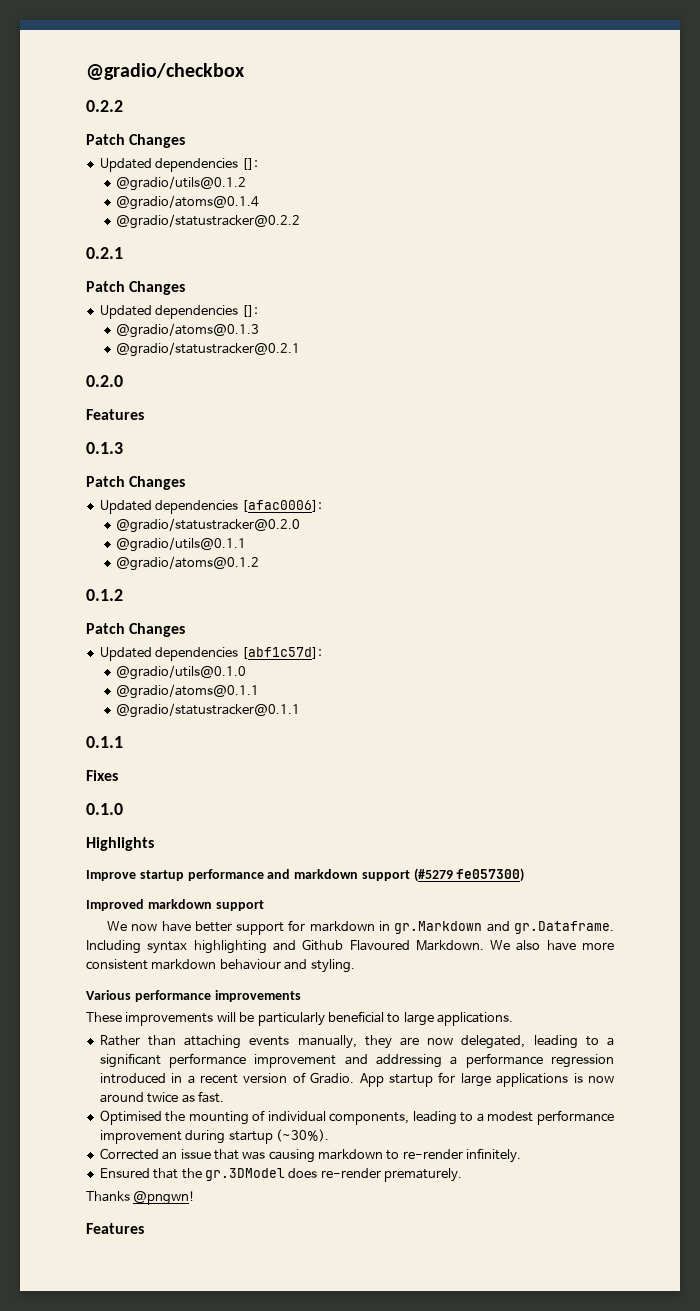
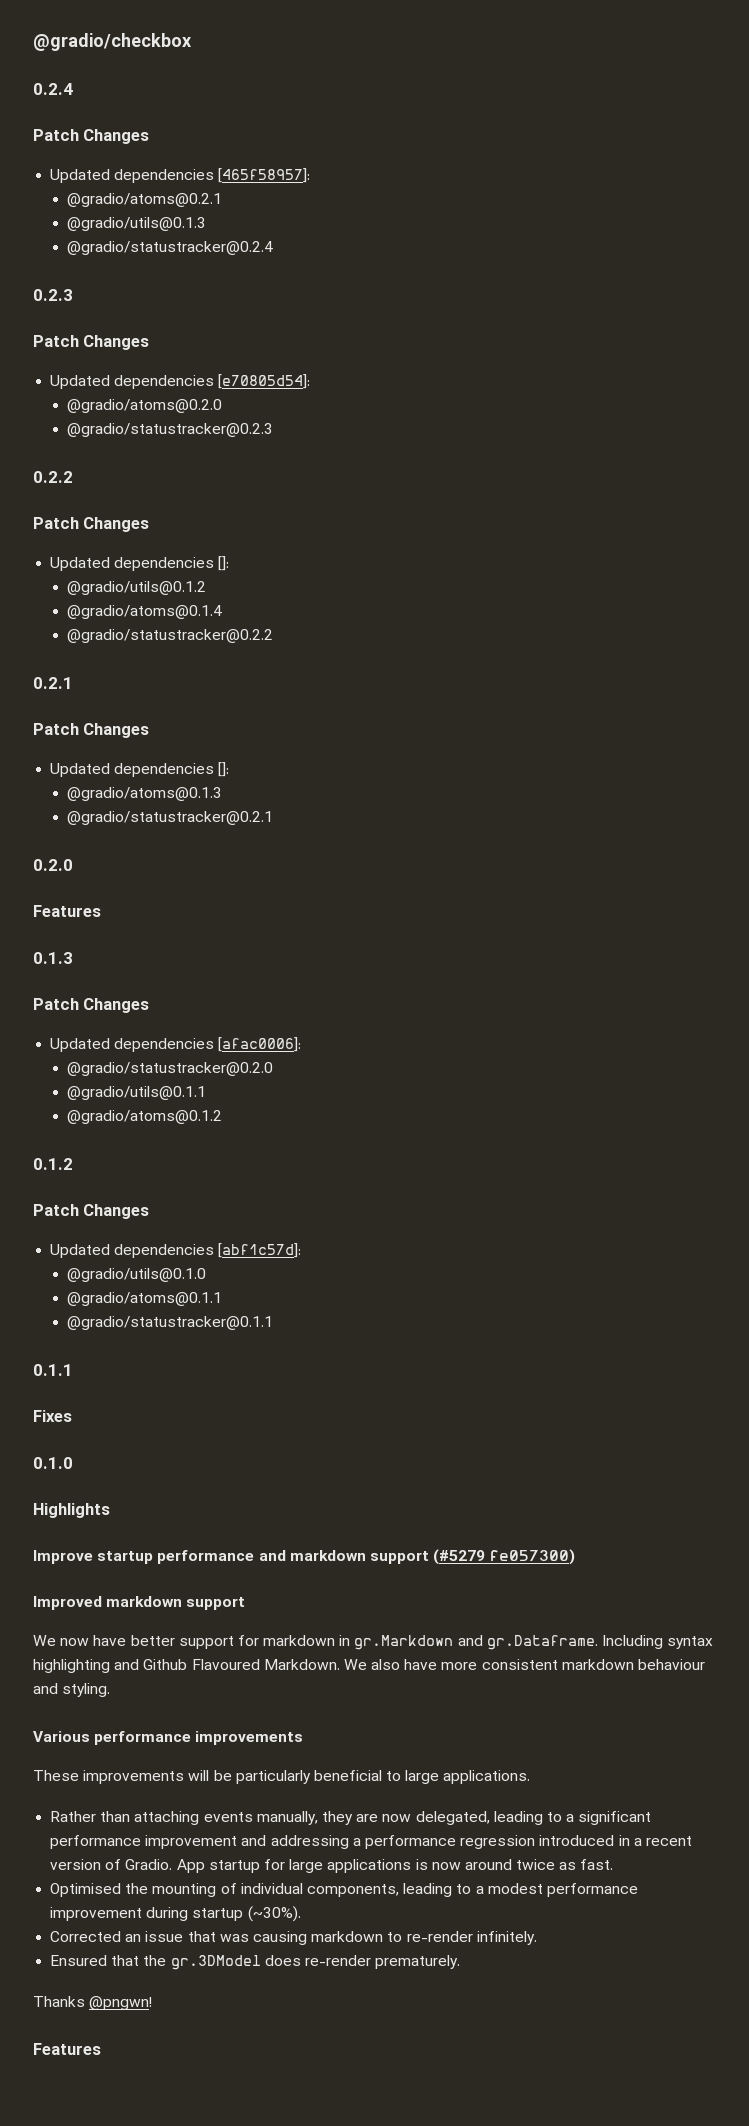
+ 0.2.4
+ Patch Changes
+ Updated dependencies [465f58957]:
+ @gradio/atoms@0.2.1
+ @gradio/utils@0.1.3
+ @gradio/statustracker@0.2.4
+ 0.2.3
+ Patch Changes
+ Updated dependencies [e70805d54]:
+ @gradio/atoms@0.2.0
+ @gradio/statustracker@0.2.3

